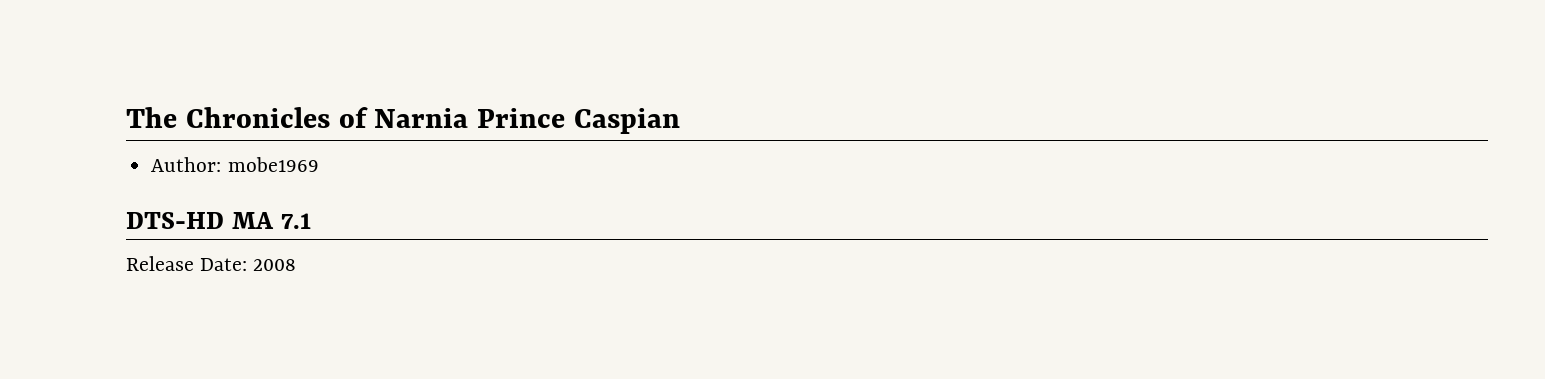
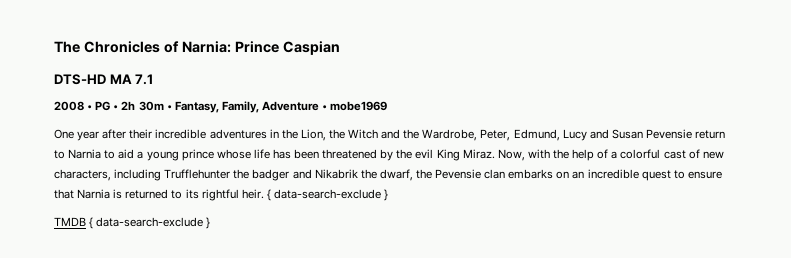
- The Chronicles of Narnia Prince Caspian
+ The Chronicles of Narnia: Prince Caspian
- Author: mobe1969
- Release Date: 2008
+ 2008 • PG • 2h 30m • Fantasy, Family, Adventure • mobe1969
+ One year after their incredible adventures in the Lion, the Witch and the Wardrobe, Peter, Edmund, Lucy and Susan Pevensie return to Narnia to aid a young prince whose life has been threatened by the evil King Miraz. Now, with the help of a colorful cast of new characters, including Trufflehunter the badger and Nikabrik the dwarf, the Pevensie clan embarks on an incredible quest to ensure that Narnia is returned to its rightful heir. { data-search-exclude }
+ TMDB { data-search-exclude }

